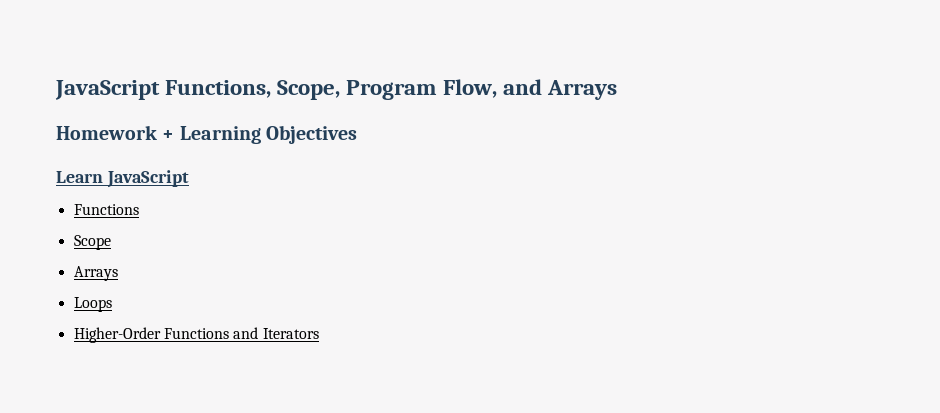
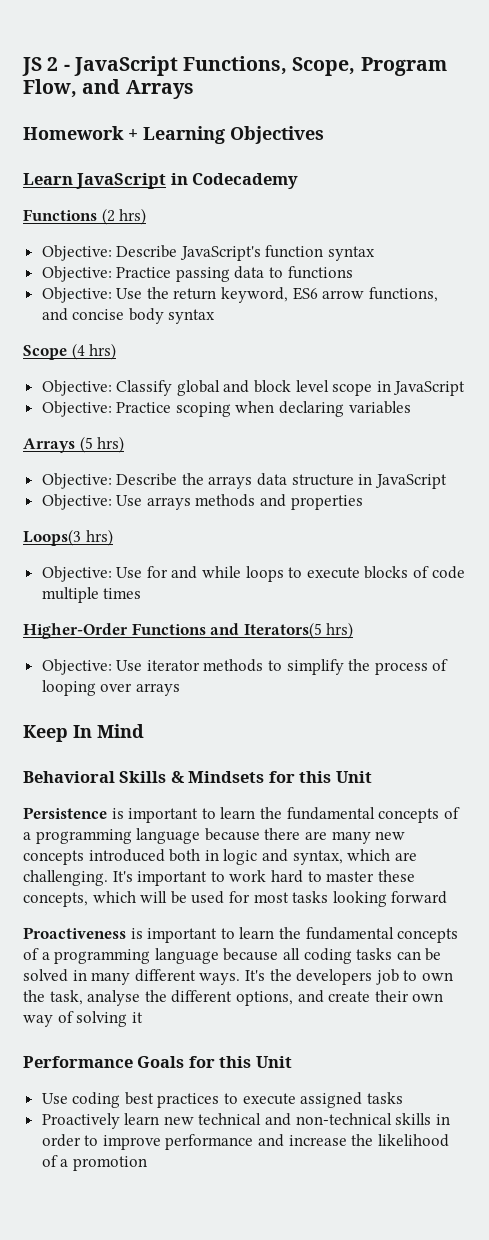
- JavaScript Functions, Scope, Program Flow, and Arrays
+ JS 2 - JavaScript Functions, Scope, Program Flow, and Arrays
- Learn JavaScript
- Functions
- Scope
- Arrays
- Loops
- Higher-Order Functions and Iterators
+ Learn JavaScript in Codecademy
+ Functions (2 hrs)
+ Objective: Describe JavaScript's function syntax
+ Objective: Practice passing data to functions
+ Objective: Use the return keyword, ES6 arrow functions, and concise body syntax
+ Scope (4 hrs)
+ Objective: Classify global and block level scope in JavaScript
+ Objective: Practice scoping when declaring variables
+ Arrays (5 hrs)
+ Objective: Describe the arrays data structure in JavaScript
+ Objective: Use arrays methods and properties
+ Loops(3 hrs)
+ Objective: Use for and while loops to execute blocks of code multiple times
+ Higher-Order Functions and Iterators(5 hrs)
+ Objective: Use iterator methods to simplify the process of looping over arrays
+ Keep In Mind
+ Behavioral Skills & Mindsets for this Unit
+ Persistence is important to learn the fundamental concepts of a programming language because there are many new concepts introduced both in logic and syntax, which are challenging. It's important to work hard to master these concepts, which will be used for most tasks looking forward
+ Proactiveness is important to learn the fundamental concepts of a programming language because all coding tasks can be solved in many different ways. It's the developers job to own the task, analyse the different options, and create their own way of solving it
+ Performance Goals for this Unit
+ Use coding best practices to execute assigned tasks
+ Proactively learn new technical and non-technical skills in order to improve performance and increase the likelihood of a promotion

